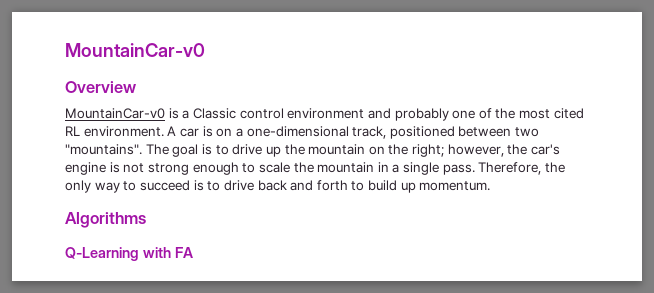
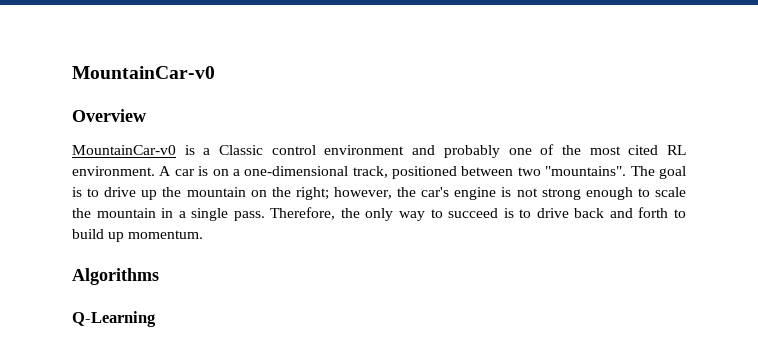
- Q-Learning with FA
+ Q-Learning

